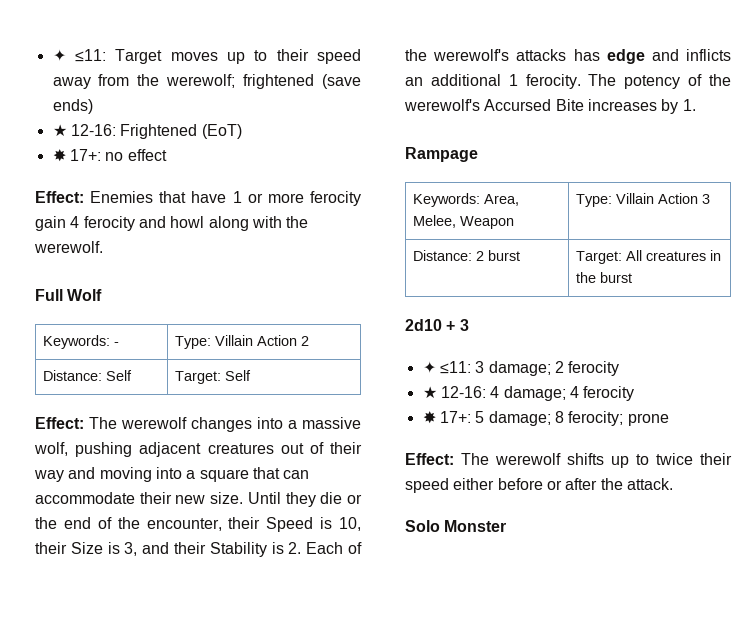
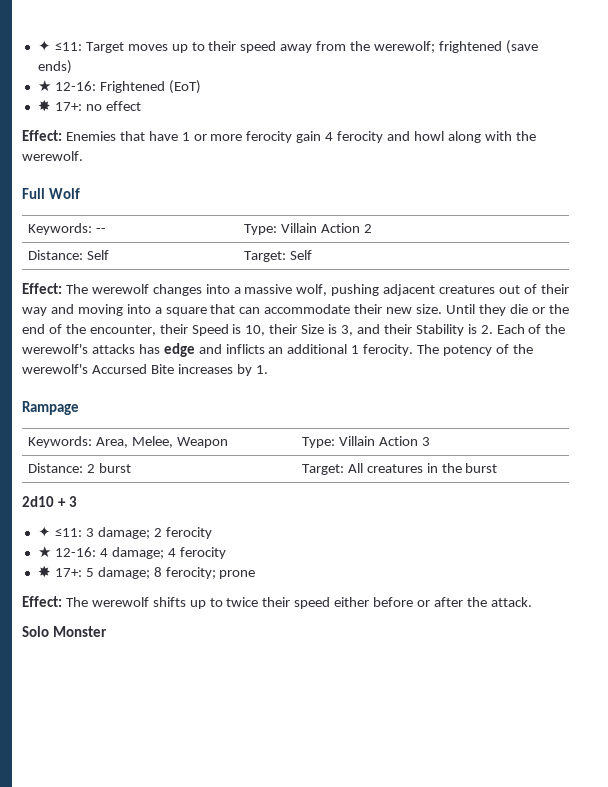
- Keywords: - | Type: Villain Action 2
+ Keywords: -- | Type: Villain Action 2

